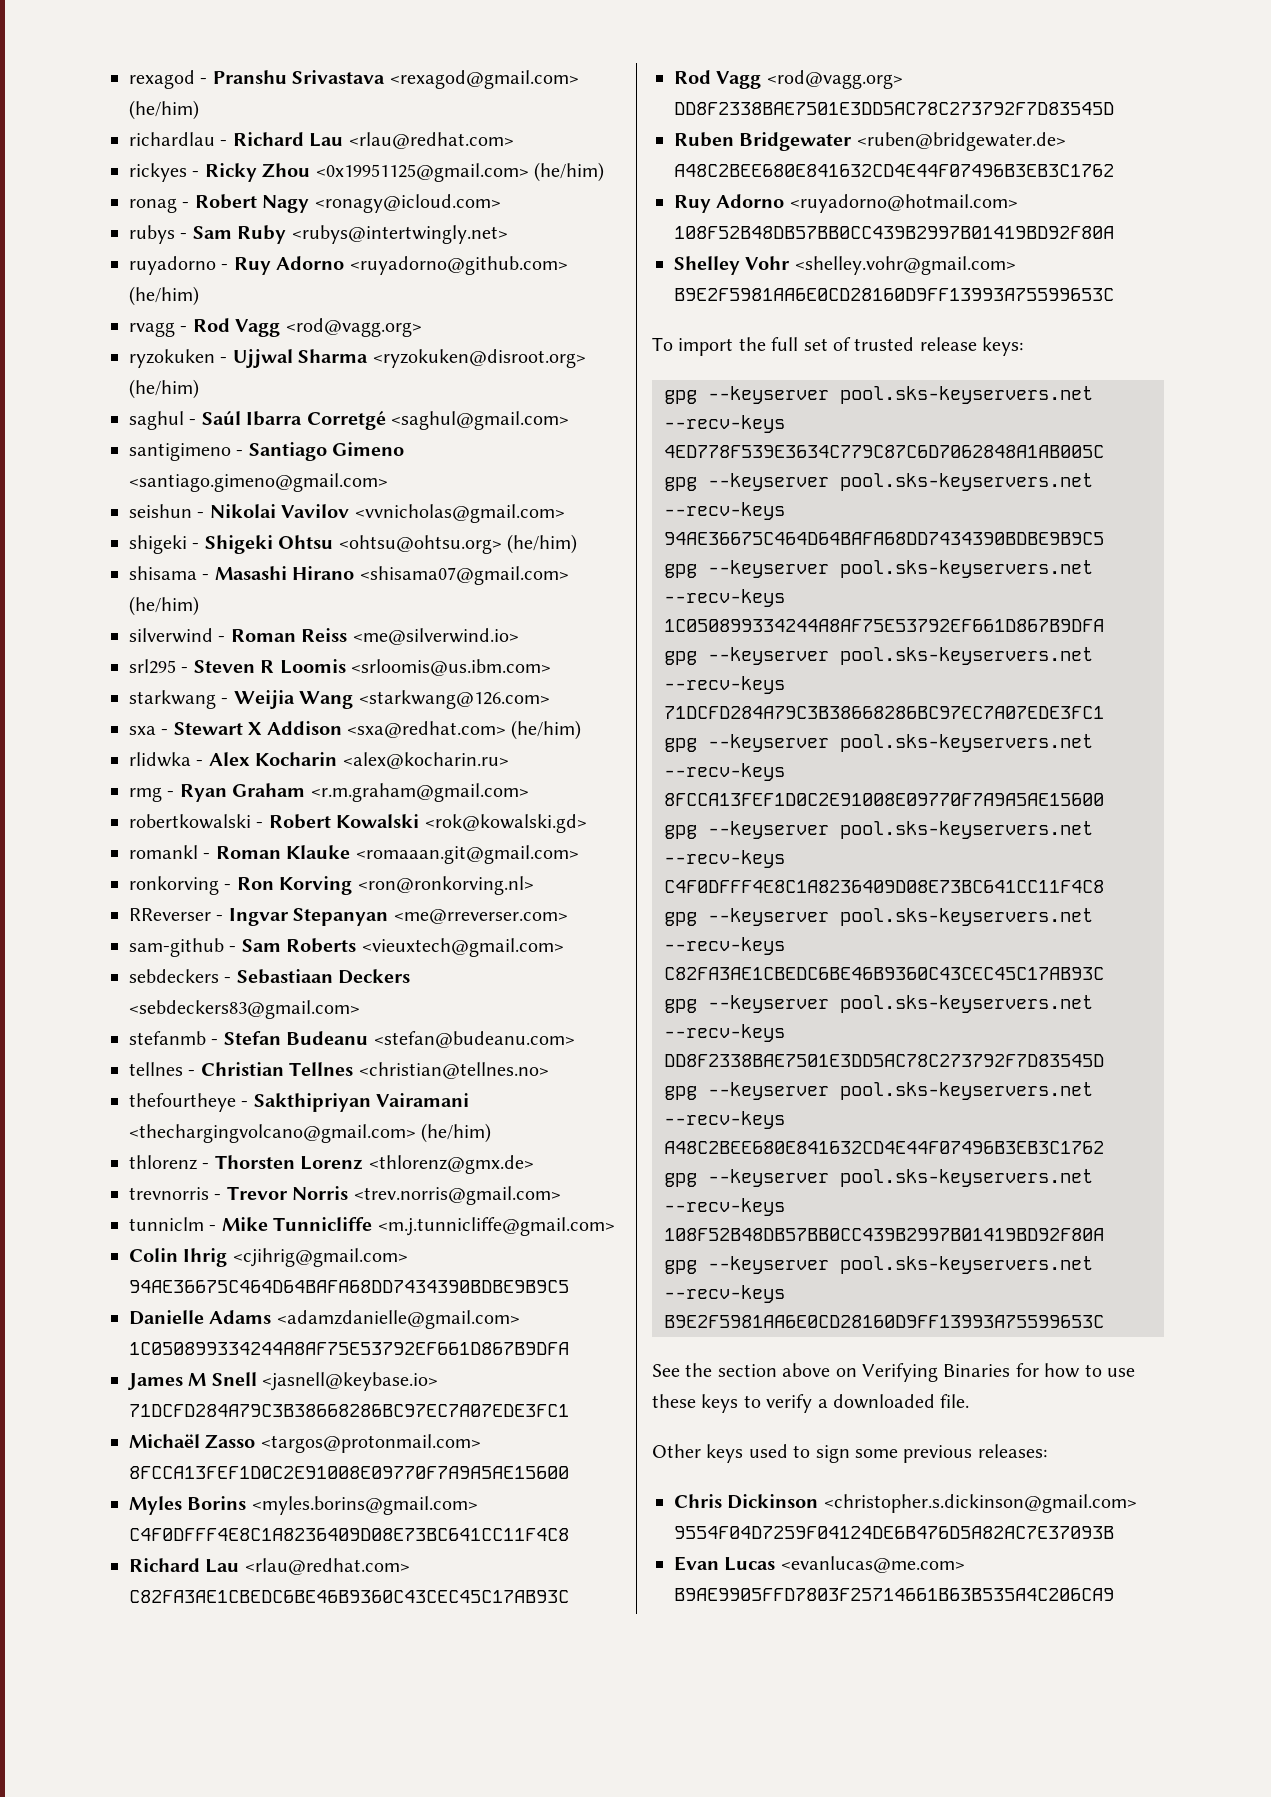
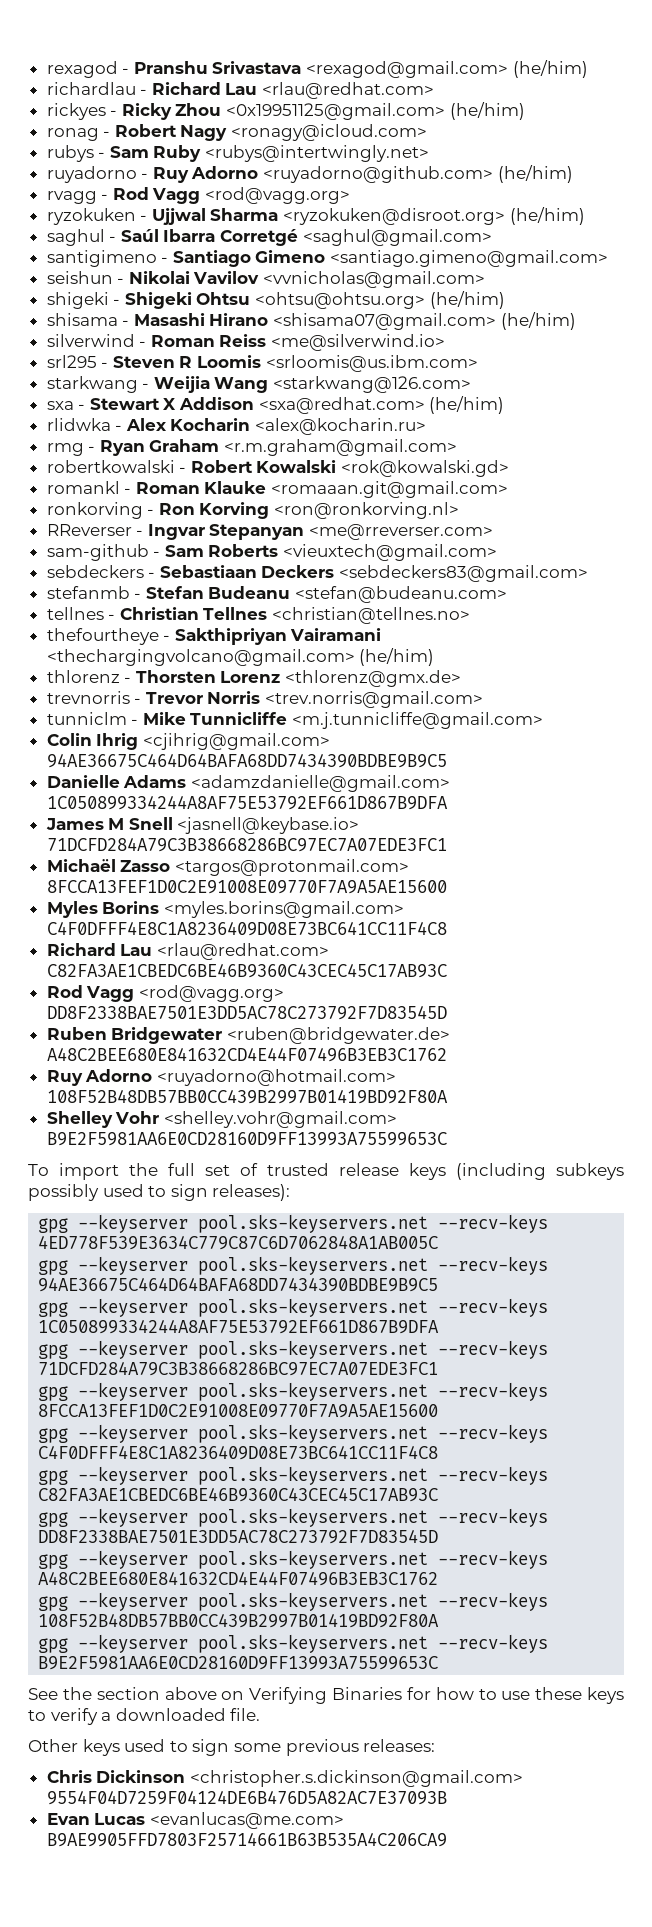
- To import the full set of trusted release keys:
+ To import the full set of trusted release keys (including subkeys possibly used to sign releases):

